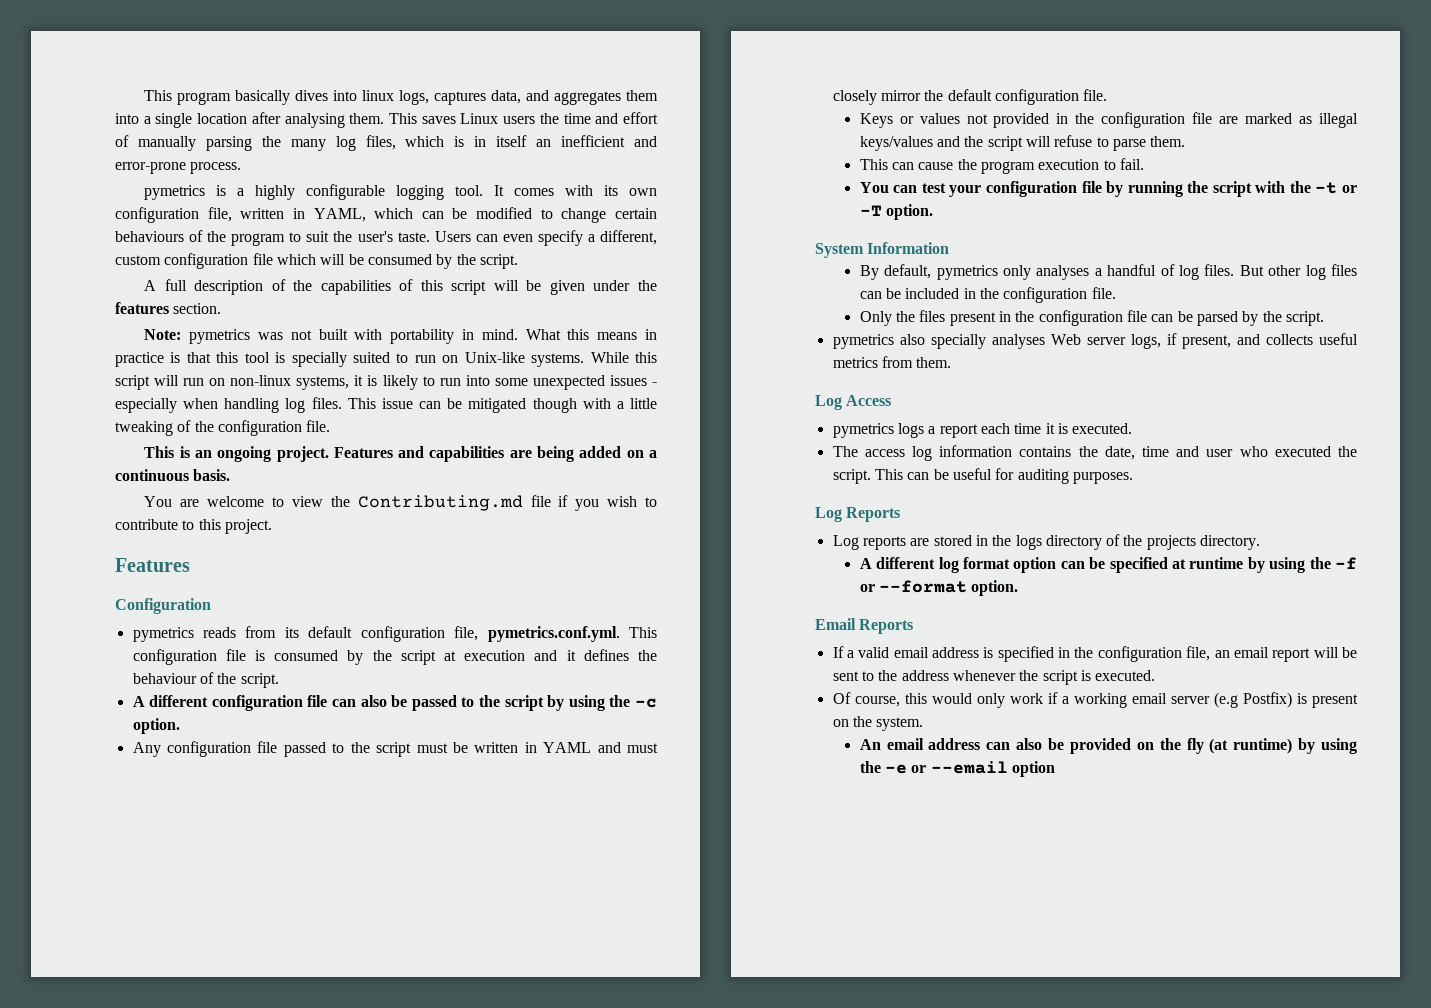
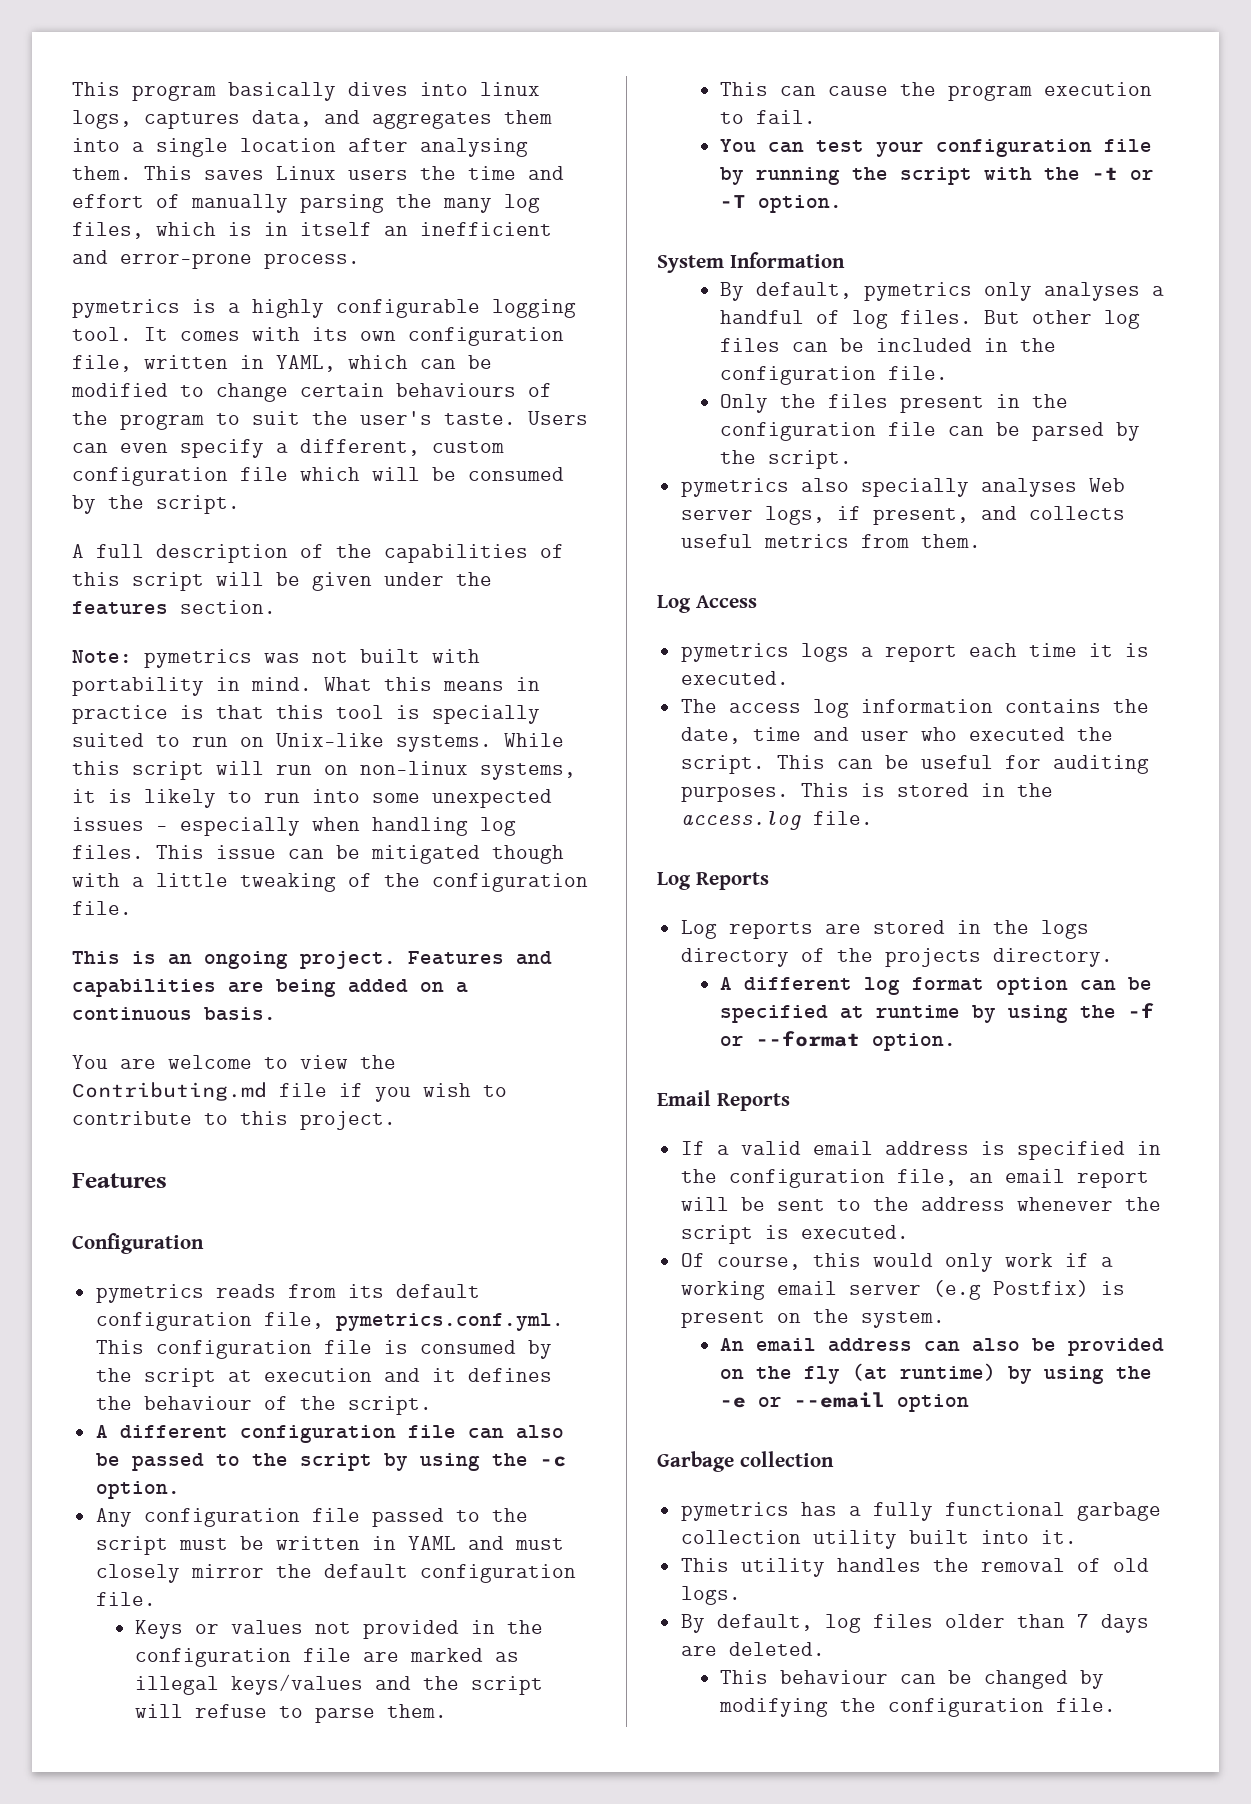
+ This is stored in the access.log file.
+ Garbage collection
+ pymetrics has a fully functional garbage collection utility built into it.
+ This utility handles the removal of old logs.
+ By default, log files older than 7 days are deleted.
+ This behaviour can be changed by modifying the configuration file.

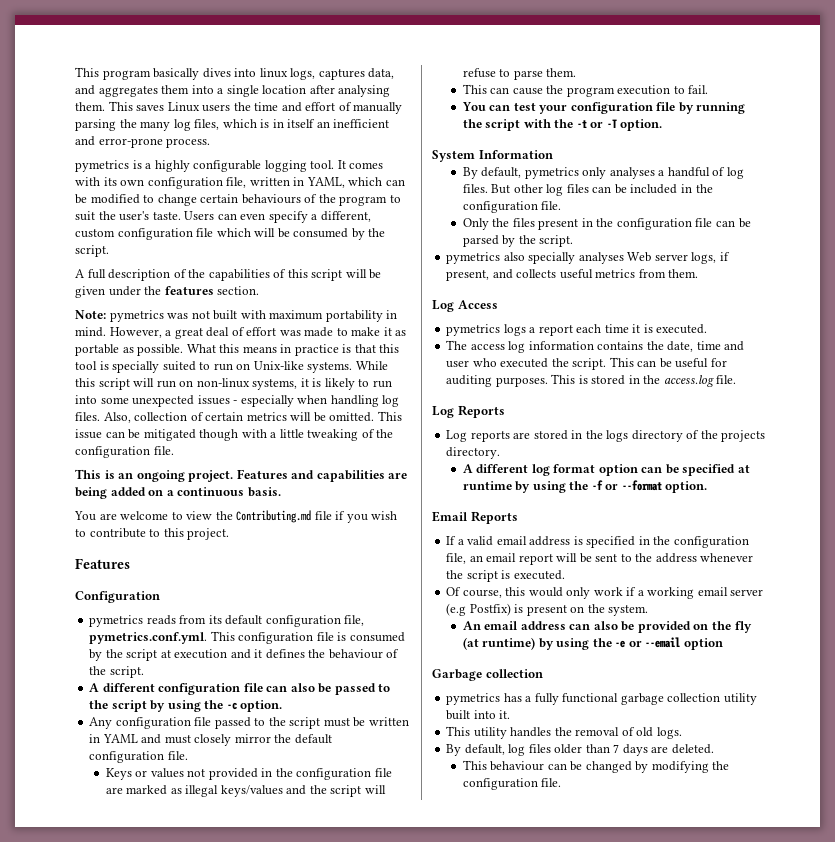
- Note: pymetrics was not built with portability in mind.
+ Note: pymetrics was not built with maximum portability in mind.
+ However, a great deal of effort was made to make it as portable as possible.
+ Also, collection of certain metrics will be omitted.

